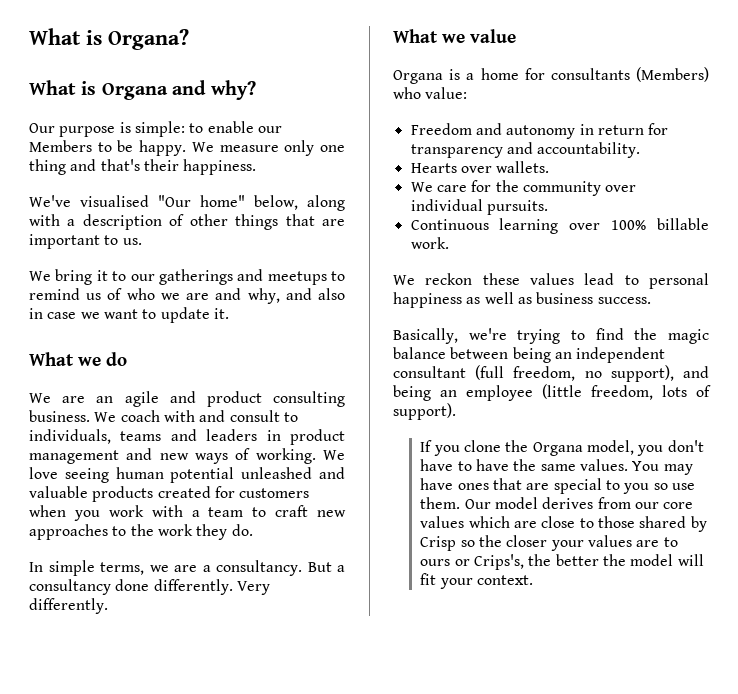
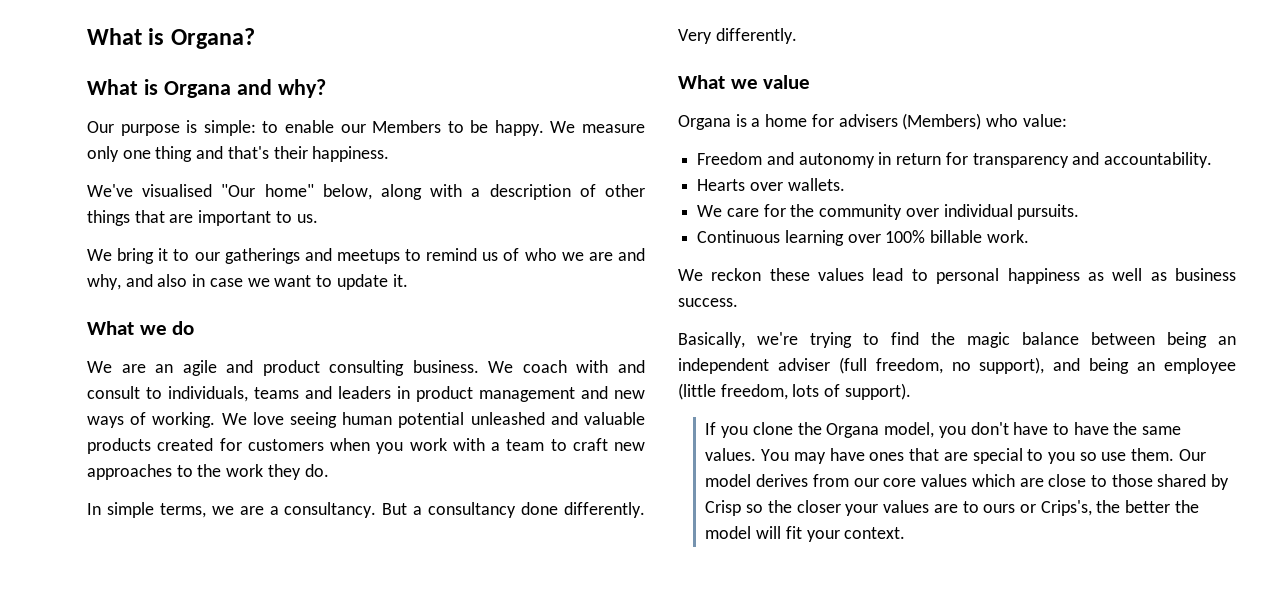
- Organa is a home for consultants (Members) who value:
+ Organa is a home for advisers (Members) who value:
- Basically, we're trying to find the magic balance between being an independent consultant (full freedom, no support), and being an employee (little freedom, lots of support).
+ Basically, we're trying to find the magic balance between being an independent adviser (full freedom, no support), and being an employee (little freedom, lots of support).

